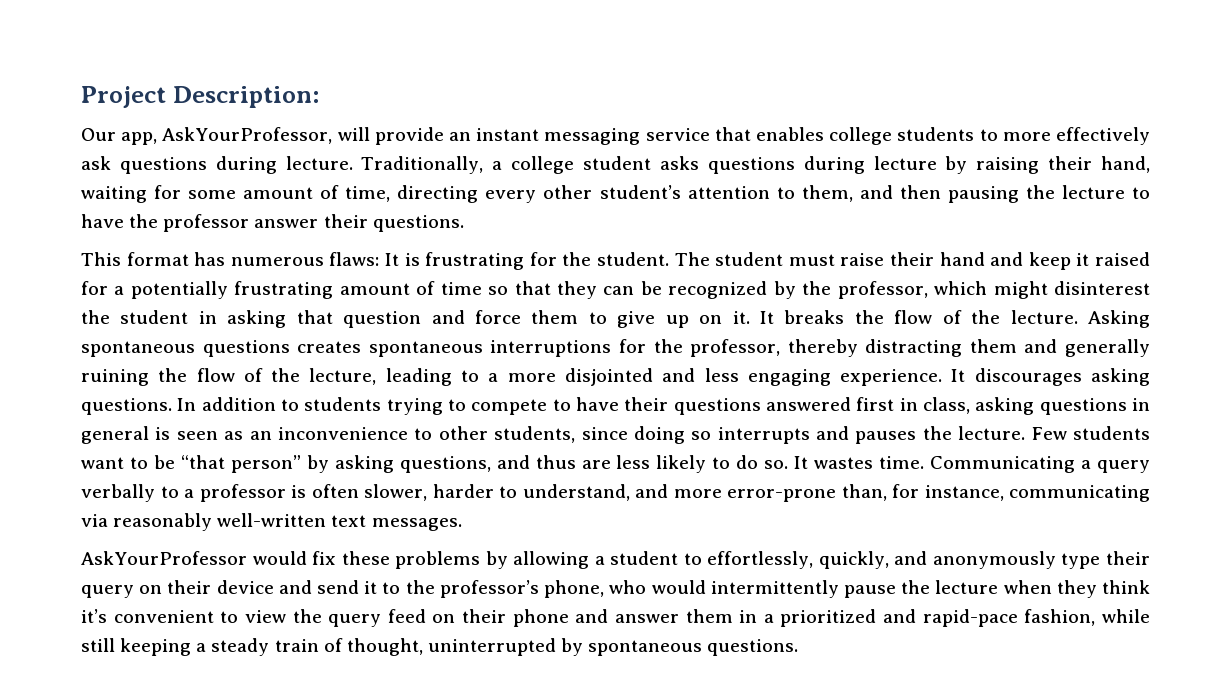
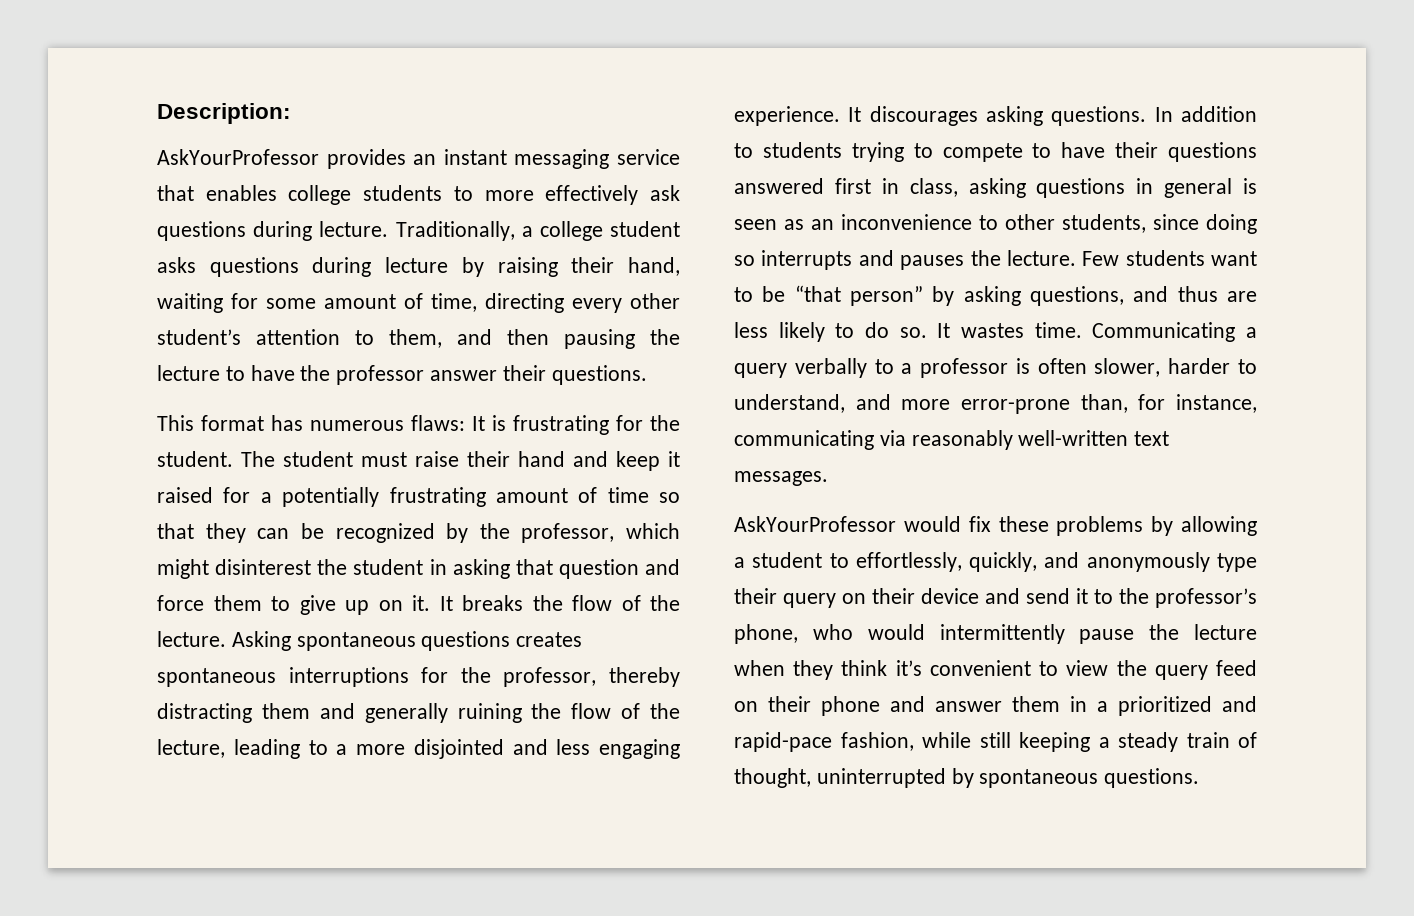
- Project Description:
+ Description:
- Our app, AskYourProfessor, will provide an instant messaging service that enables college students to more effectively ask questions during lecture.
+ AskYourProfessor provides an instant messaging service that enables college students to more effectively ask questions during lecture.

